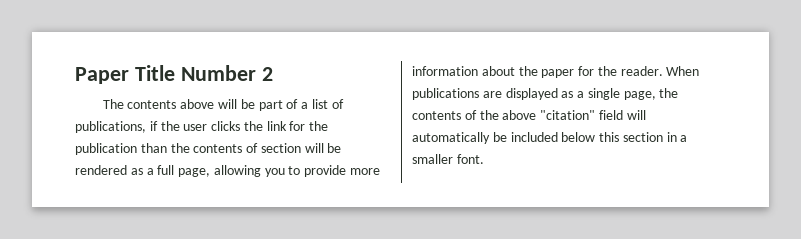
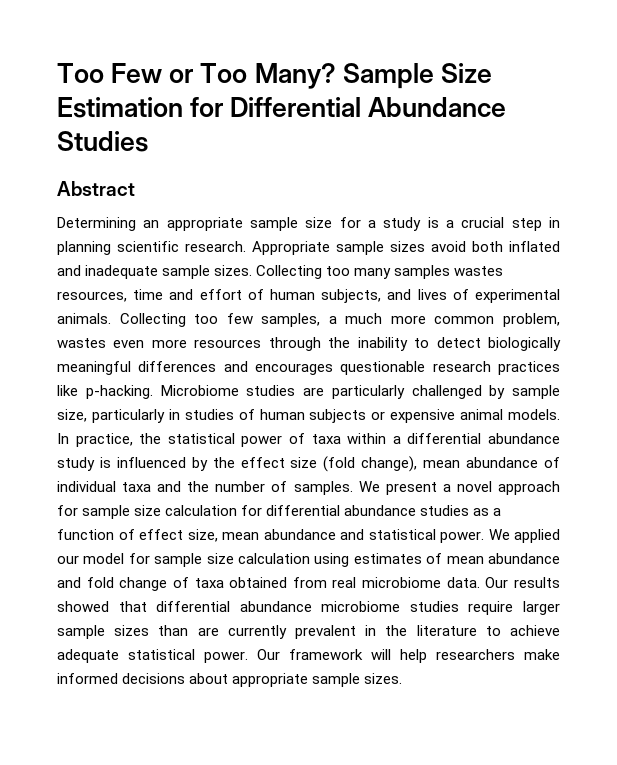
- Paper Title Number 2
- The contents above will be part of a list of publications, if the user clicks the link for the publication than the contents of section will be rendered as a full page, allowing you to provide more information about the paper for the reader. When publications are displayed as a single page, the contents of the above "citation" field will automatically be included below this section in a smaller font.
+ Too Few or Too Many? Sample Size Estimation for Differential Abundance Studies
+ Abstract
+ Determining an appropriate sample size for a study is a crucial step in planning scientific research. Appropriate sample sizes avoid both inflated and inadequate sample sizes. Collecting too many samples wastes resources, time and effort of human subjects, and lives of experimental animals. Collecting too few samples, a much more common problem, wastes even more resources through the inability to detect biologically meaningful differences and encourages questionable research practices like p-hacking. Microbiome studies are particularly challenged by sample size, particularly in studies of human subjects or expensive animal models. In practice, the statistical power of taxa within a differential abundance study is influenced by the effect size (fold change), mean abundance of individual taxa and the number of samples. We present a novel approach for sample size calculation for differential abundance studies as a function of effect size, mean abundance and statistical power. We applied our model for sample size calculation using estimates of mean abundance and fold change of taxa obtained from real microbiome data. Our results showed that differential abundance microbiome studies require larger sample sizes than are currently prevalent in the literature to achieve adequate statistical power. Our framework will help researchers make informed decisions about appropriate sample sizes.

